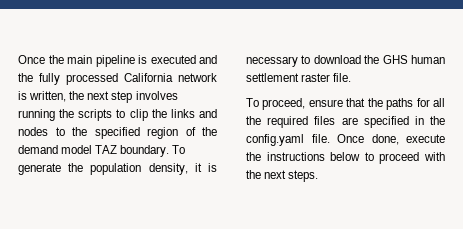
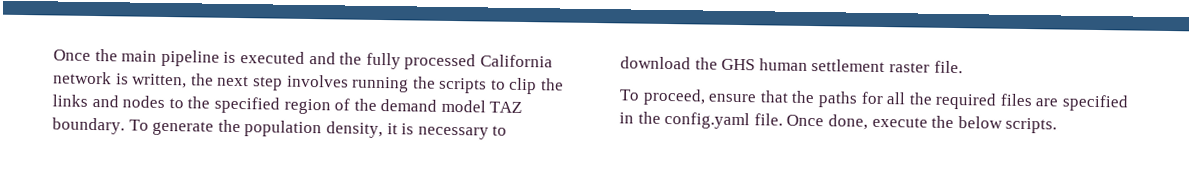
- Once done, execute the instructions below to proceed with the next steps.
+ Once done, execute the below scripts.

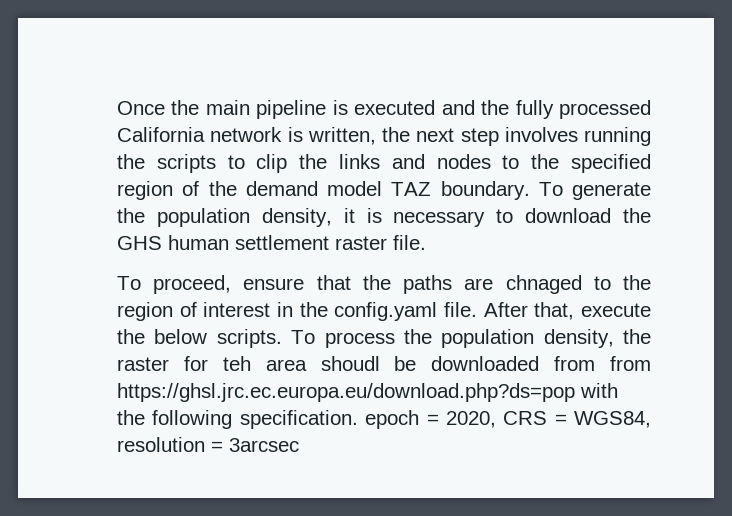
- To proceed, ensure that the paths for all the required files are specified in the config.yaml file.
+ To proceed, ensure that the paths are chnaged to the region of interest in the config.yaml file.
- Once done, execute the below scripts.
+ After that, execute the below scripts.
+ To process the population density, the raster for teh area shoudl be downloaded from from https://ghsl.jrc.ec.europa.eu/download.php?ds=pop with the following specification. epoch = 2020, CRS = WGS84, resolution = 3arcsec

